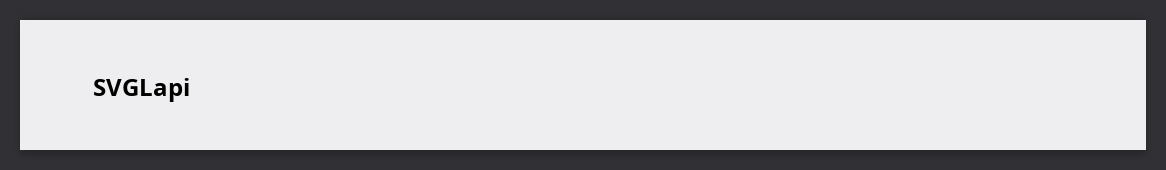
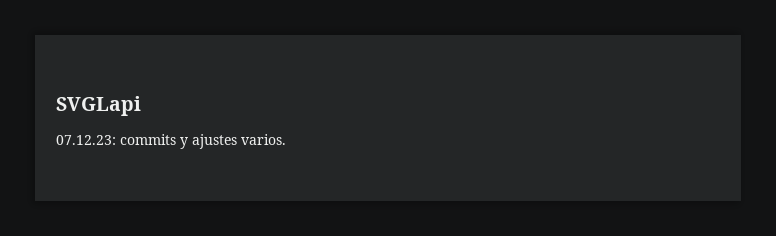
+ 07.12.23: commits y ajustes varios.

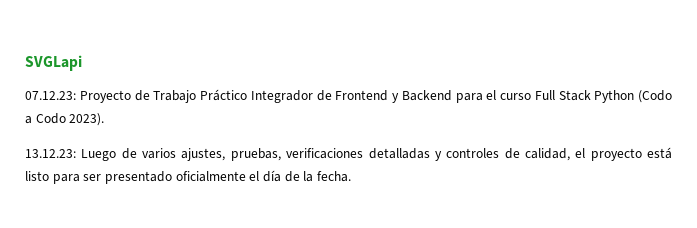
- 07.12.23: commits y ajustes varios.
+ 07.12.23: Proyecto de Trabajo Práctico Integrador de Frontend y Backend para el curso Full Stack Python (Codo a Codo 2023).
+ 13.12.23: Luego de varios ajustes, pruebas, verificaciones detalladas y controles de calidad, el proyecto está listo para ser presentado oficialmente el día de la fecha.

